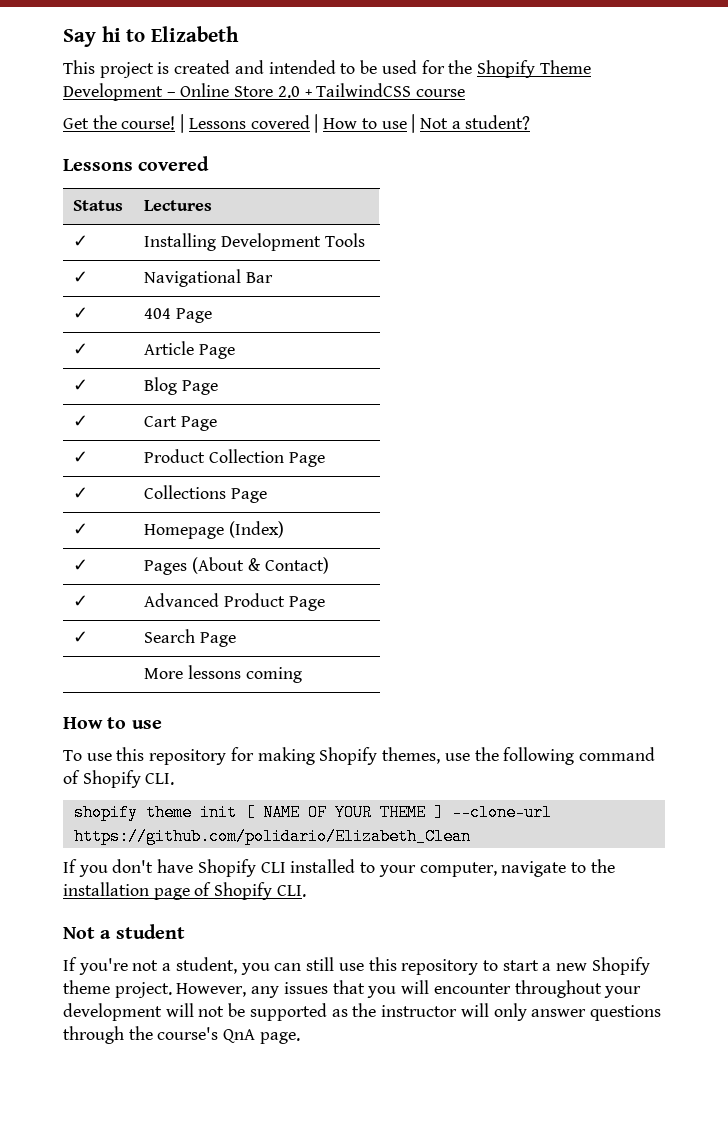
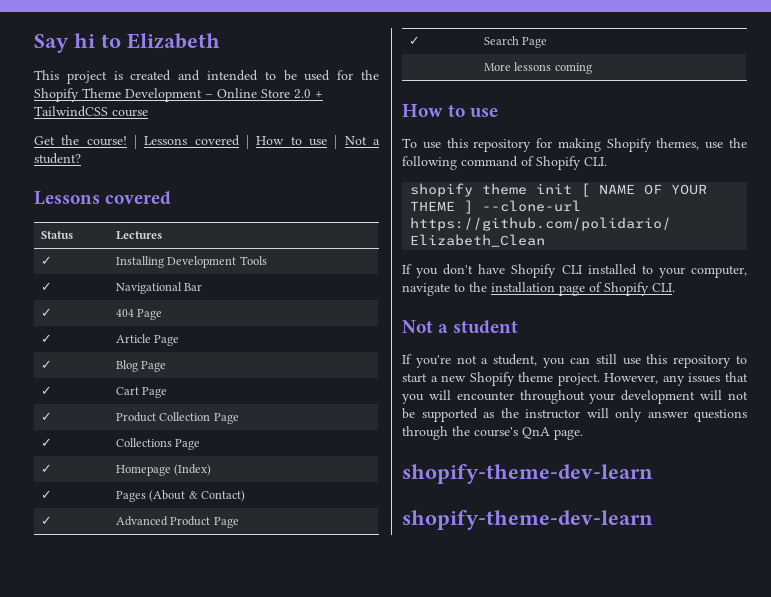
  However, any issues that you will encounter throughout your development will not be supported as the instructor will only answer questions through the course's QnA page.
+ shopify-theme-dev-learn
+ shopify-theme-dev-learn

